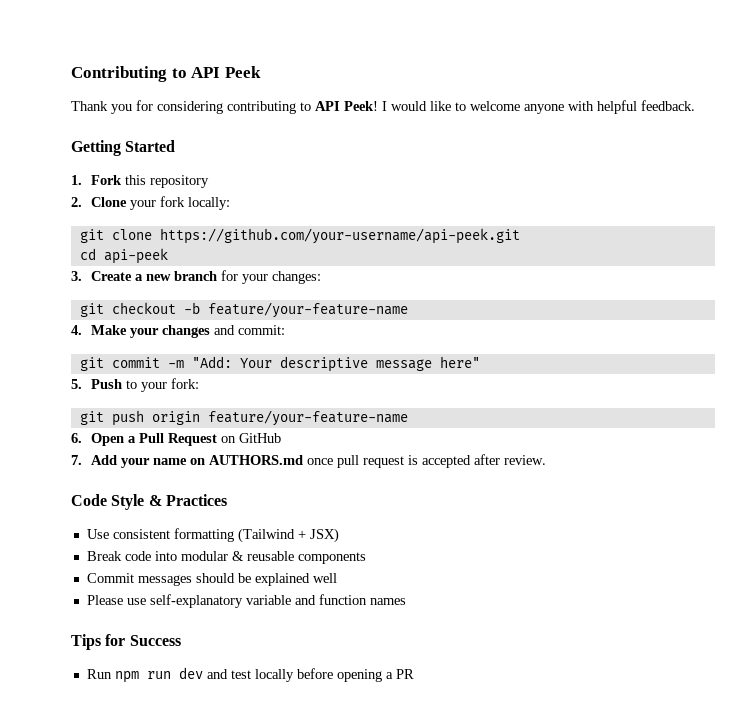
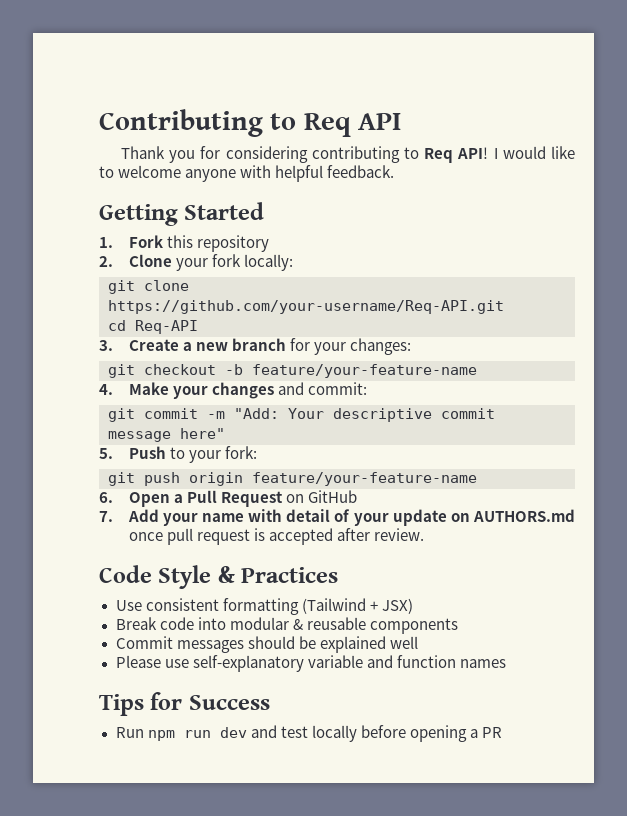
- Contributing to API Peek
+ Contributing to Req API
- Thank you for considering contributing to API Peek!
+ Thank you for considering contributing to Req API!
- git clone https://github.com/your-username/api-peek.git
+ git clone https://github.com/your-username/Req-API.git
- cd api-peek
+ cd Req-API
- git commit -m "Add: Your descriptive message here"
+ git commit -m "Add: Your descriptive commit message here"
- 7. Add your name on AUTHORS.md once pull request is accepted after review.
+ 7. Add your name with detail of your update on AUTHORS.md once pull request is accepted after review.

